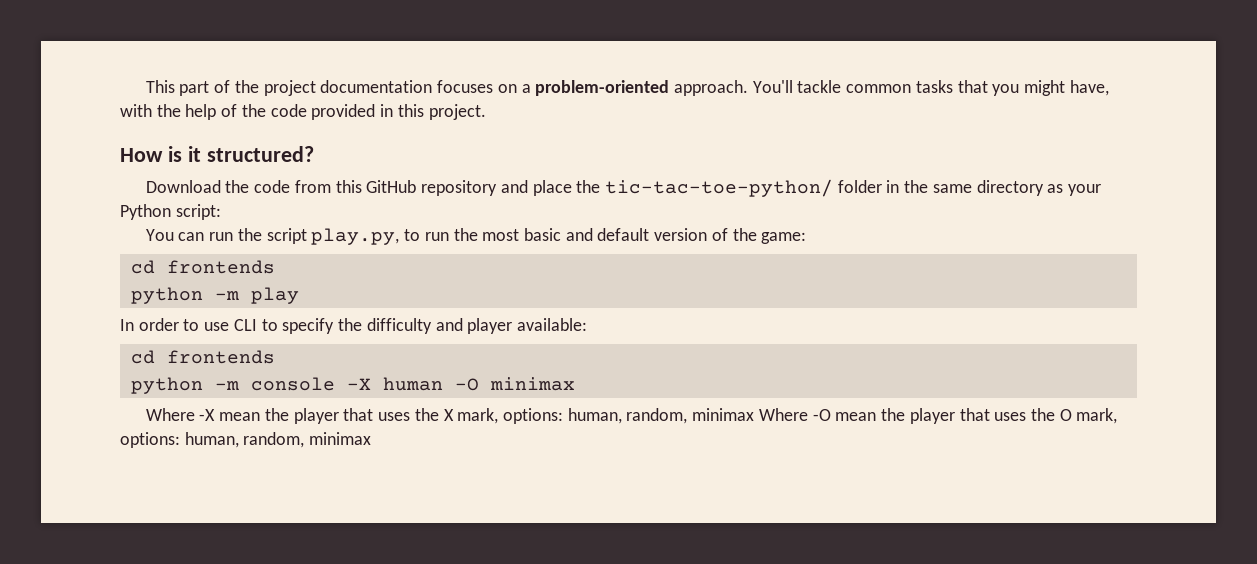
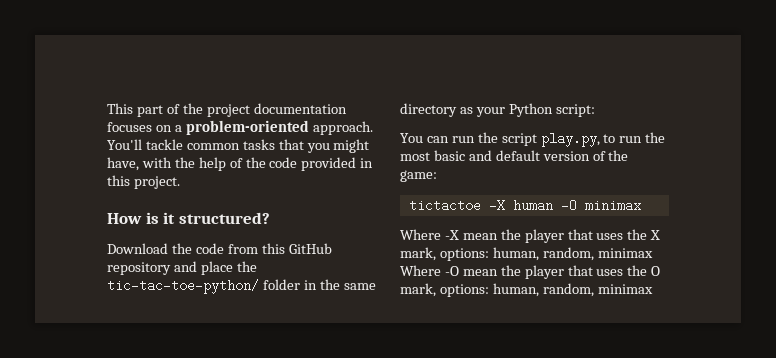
  You can run the script play.py, to run the most basic and default version of the game:
- cd frontends
- python -m play
- In order to use CLI to specify the difficulty and player available:
- cd frontends
- python -m console -X human -O minimax
+ tictactoe -X human -O minimax

